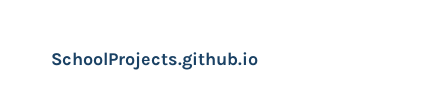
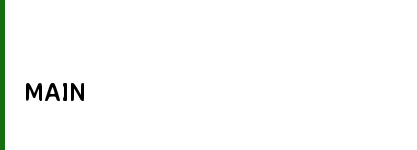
- SchoolProjects.github.io
+ MAIN

